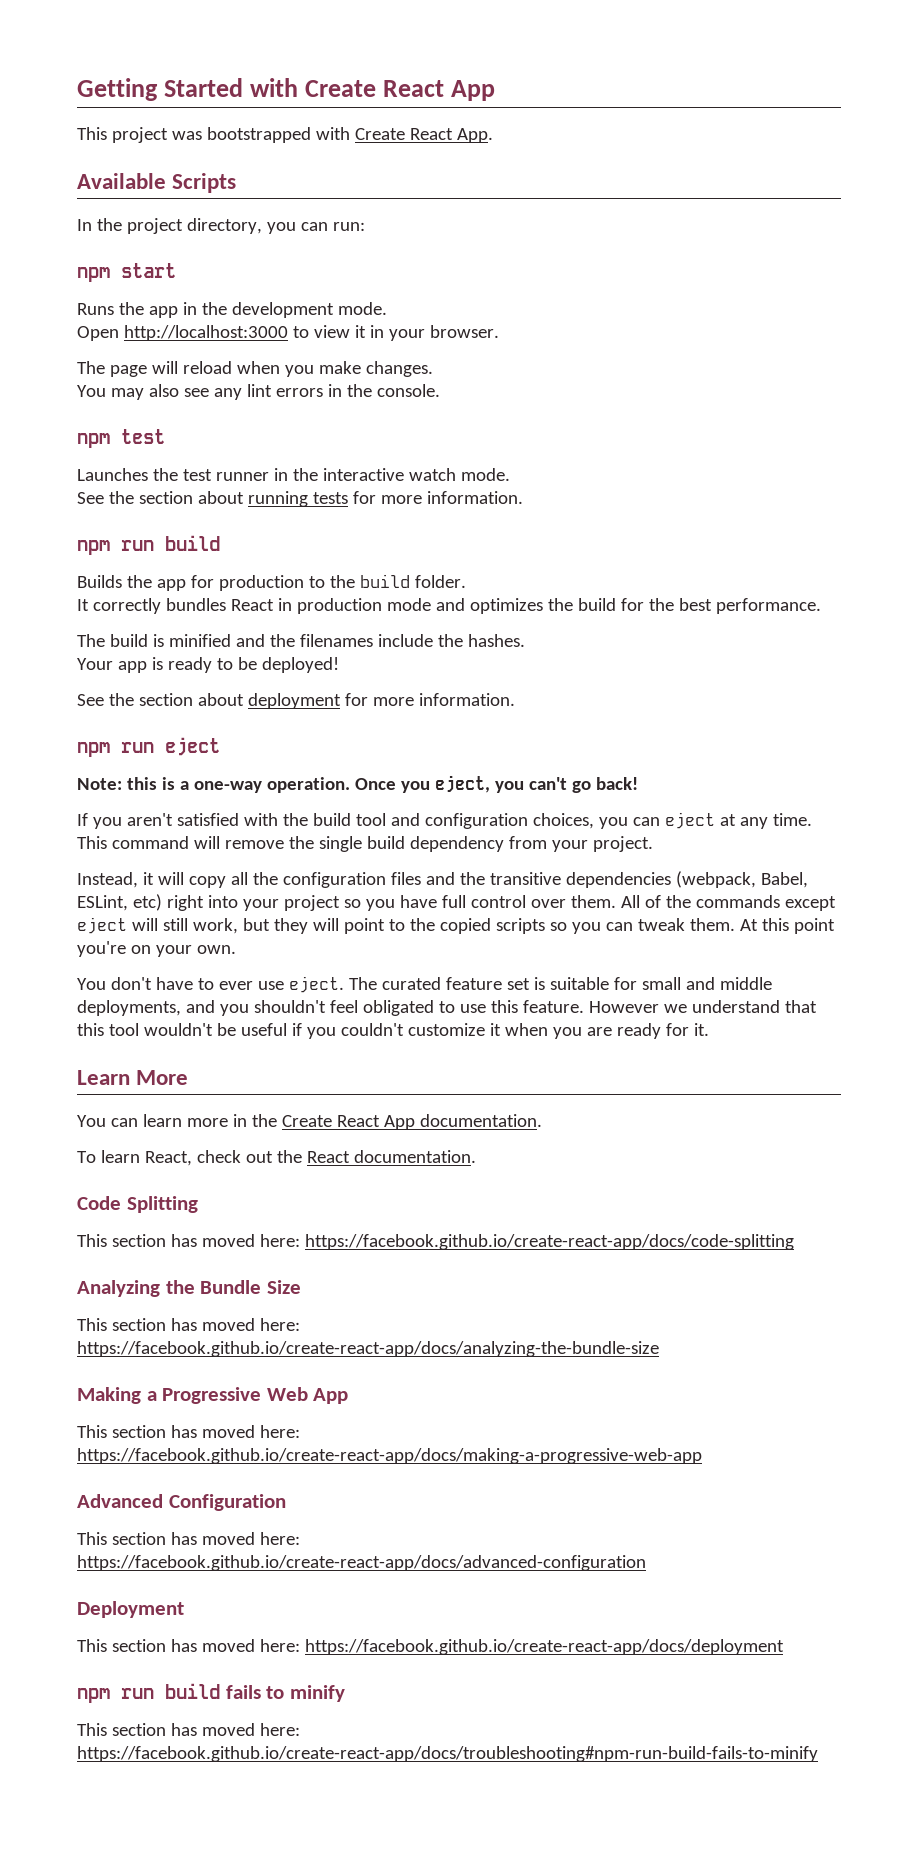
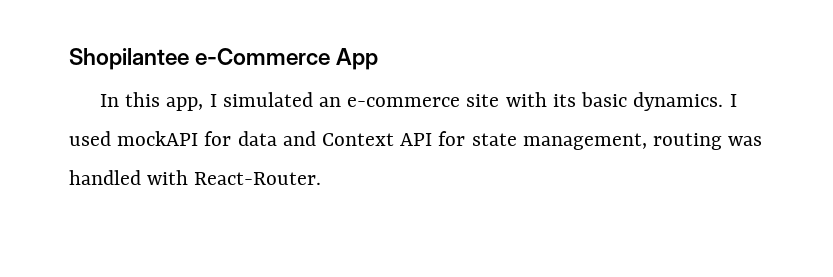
- Getting Started with Create React App
- This project was bootstrapped with Create React App.
- Available Scripts
- In the project directory, you can run:
- npm start
- Runs the app in the development mode.
- Open http://localhost:3000 to view it in your browser.
- The page will reload when you make changes.
- You may also see any lint errors in the console.
- npm test
- Launches the test runner in the interactive watch mode.
- See the section about running tests for more information.
- npm run build
- Builds the app for production to the build folder.
- It correctly bundles React in production mode and optimizes the build for the best performance.
- The build is minified and the filenames include the hashes.
- Your app is ready to be deployed!
- See the section about deployment for more information.
- npm run eject
- Note: this is a one-way operation. Once you eject, you can't go back!
- If you aren't satisfied with the build tool and configuration choices, you can eject at any time. This command will remove the single build dependency from your project.
- Instead, it will copy all the configuration files and the transitive dependencies (webpack, Babel, ESLint, etc) right into your project so you have full control over them. All of the commands except eject will still work, but they will point to the copied scripts so you can tweak them. At this point you're on your own.
- You don't have to ever use eject. The curated feature set is suitable for small and middle deployments, and you shouldn't feel obligated to use this feature. However we understand that this tool wouldn't be useful if you couldn't customize it when you are ready for it.
- Learn More
- You can learn more in the Create React App documentation.
- To learn React, check out the React documentation.
- Code Splitting
- This section has moved here: https://facebook.github.io/create-react-app/docs/code-splitting
- Analyzing the Bundle Size
- This section has moved here: https://facebook.github.io/create-react-app/docs/analyzing-the-bundle-size
- Making a Progressive Web App
- This section has moved here: https://facebook.github.io/create-react-app/docs/making-a-progressive-web-app
- Advanced Configuration
- This section has moved here: https://facebook.github.io/create-react-app/docs/advanced-configuration
- Deployment
- This section has moved here: https://facebook.github.io/create-react-app/docs/deployment
- npm run build fails to minify
- This section has moved here: https://facebook.github.io/create-react-app/docs/troubleshooting#npm-run-build-fails-to-minify
+ Shopilantee e-Commerce App
+ In this app, I simulated an e-commerce site with its basic dynamics. I used mockAPI for data and Context API for state management, routing was handled with React-Router.

